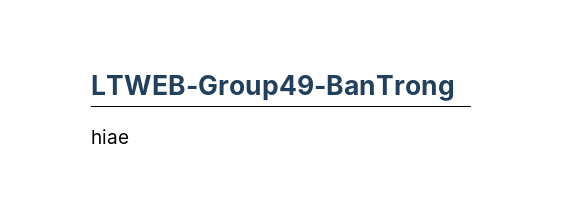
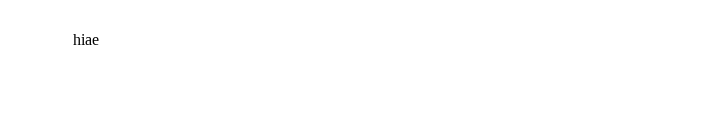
- LTWEB-Group49-BanTrong

